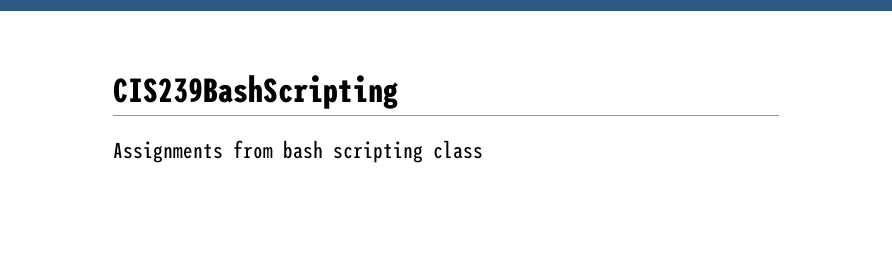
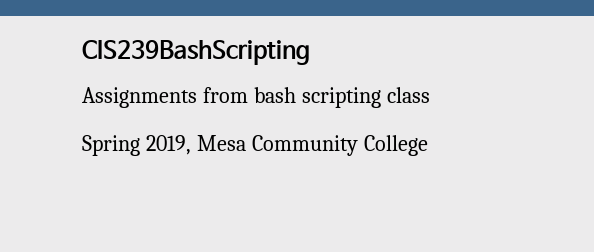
+ Spring 2019, Mesa Community College

